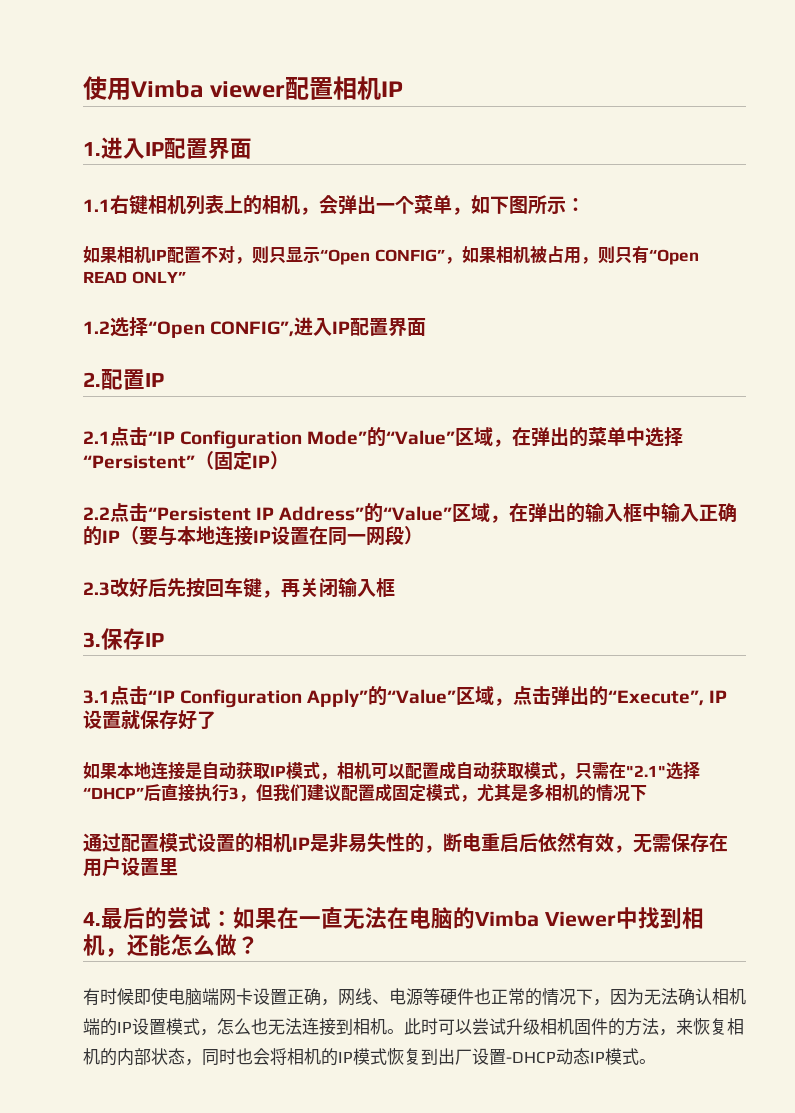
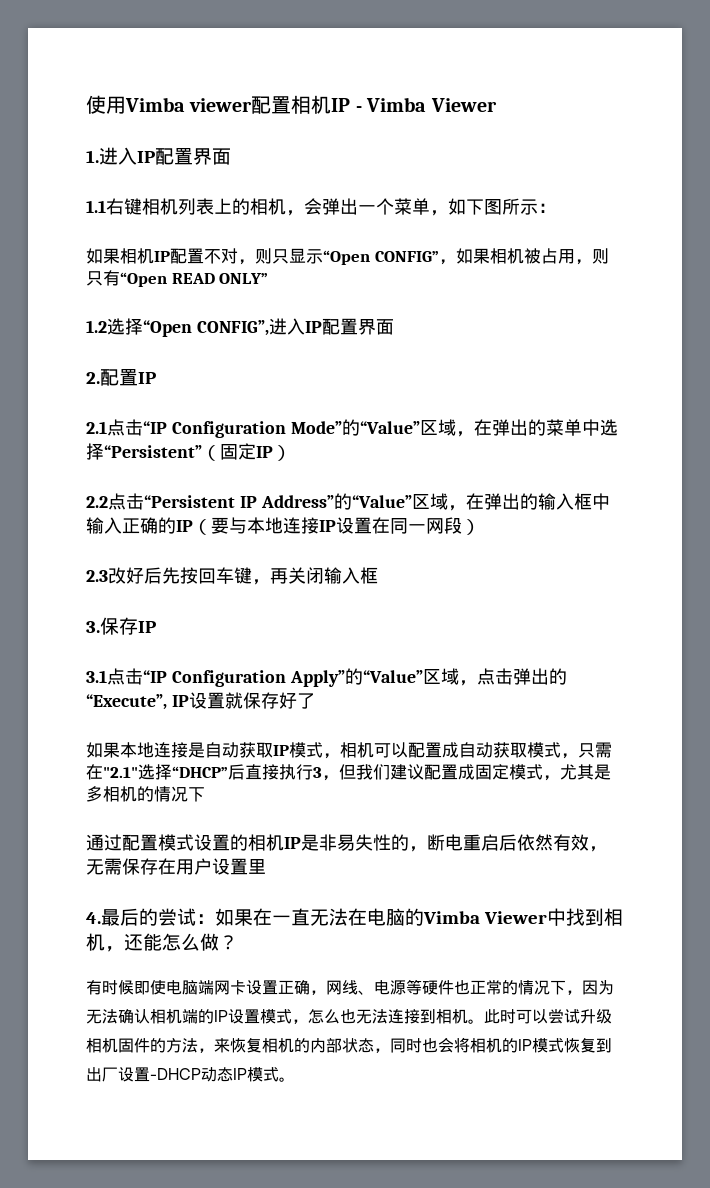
- 使用Vimba viewer配置相机IP
+ 使用Vimba viewer配置相机IP - Vimba Viewer

